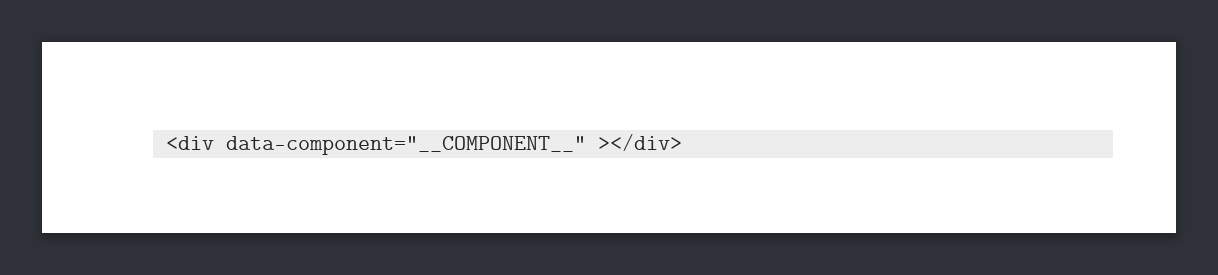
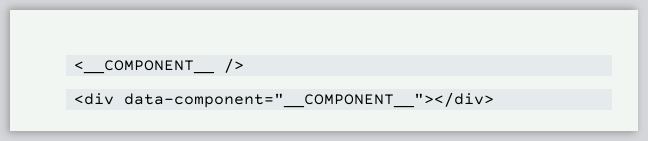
- <div data-component="__COMPONENT__" ></div>
+ <__COMPONENT__ />
+ <div data-component="__COMPONENT__"></div>

